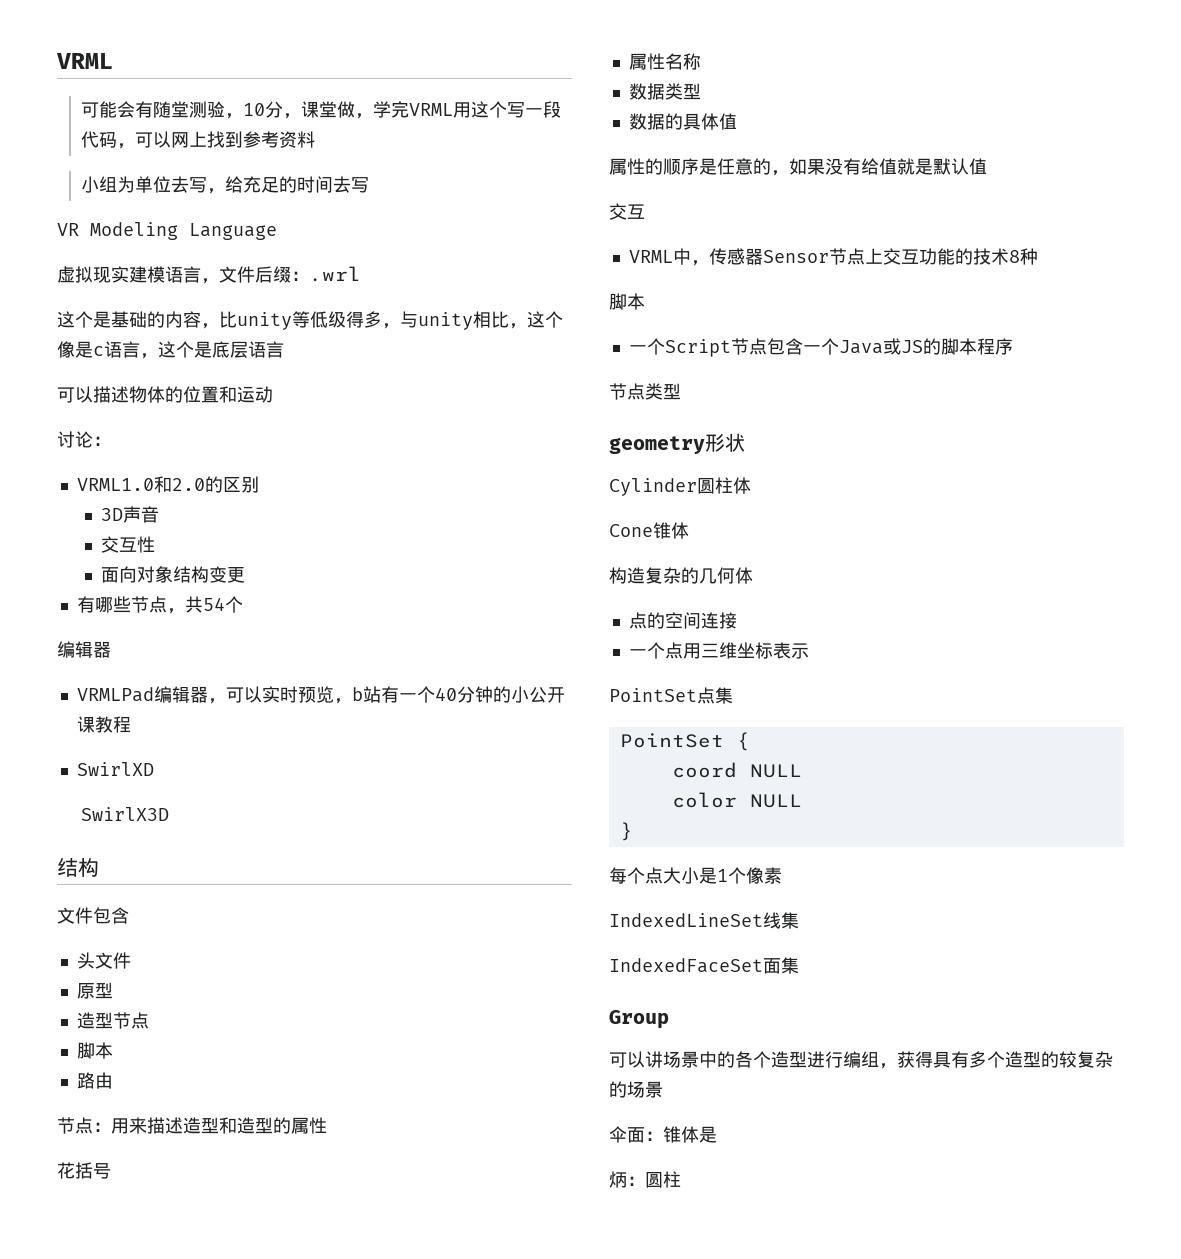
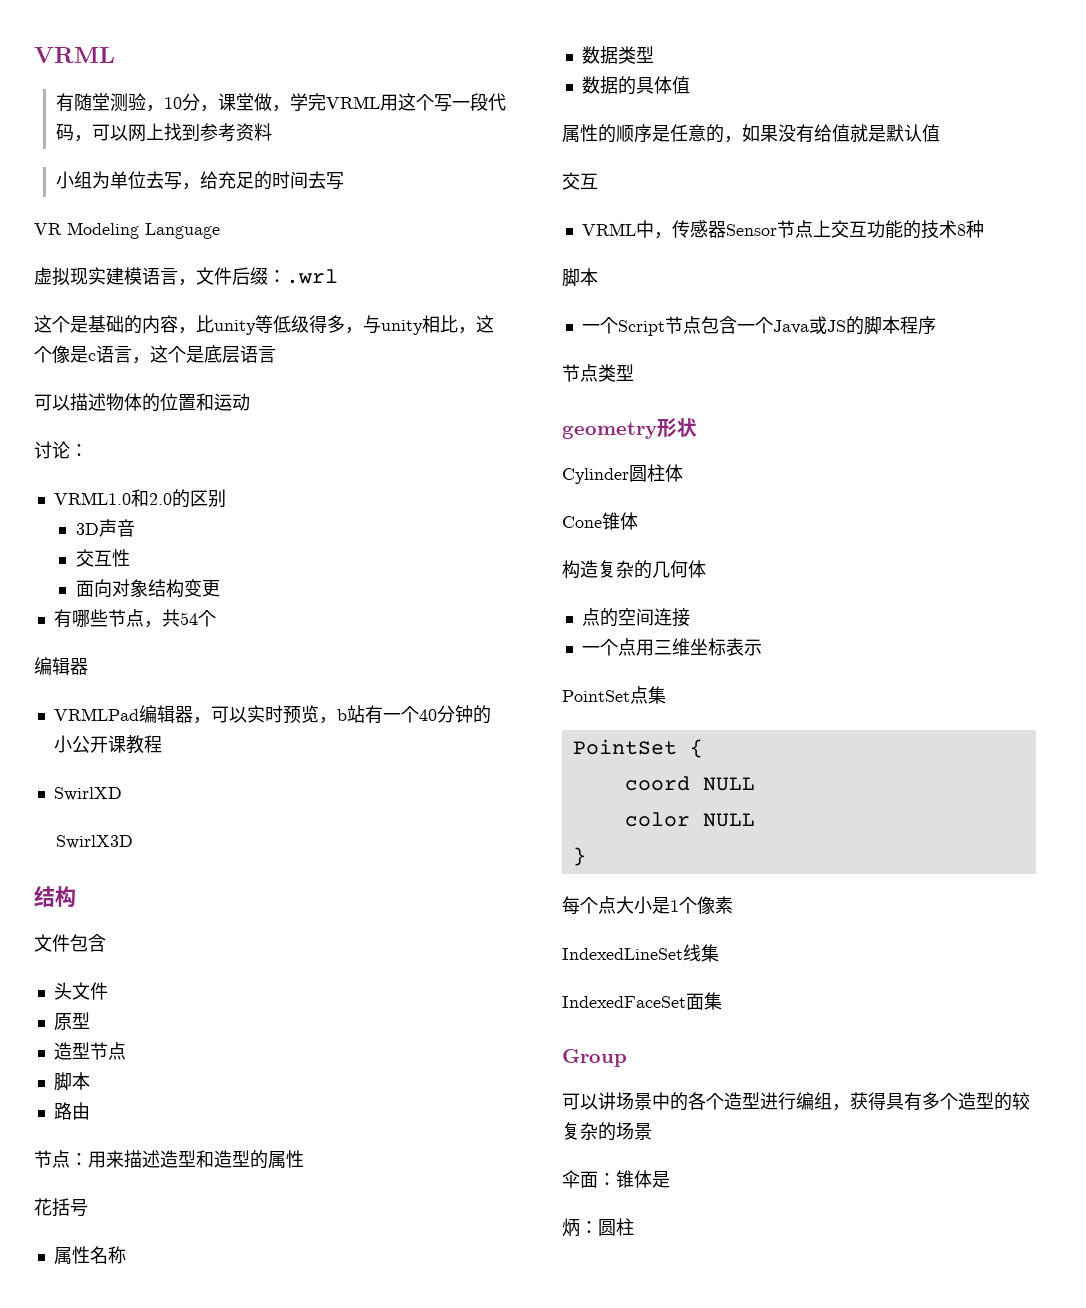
- 可能会有随堂测验，10分，课堂做，学完VRML用这个写一段代码，可以网上找到参考资料
+ 有随堂测验，10分，课堂做，学完VRML用这个写一段代码，可以网上找到参考资料

